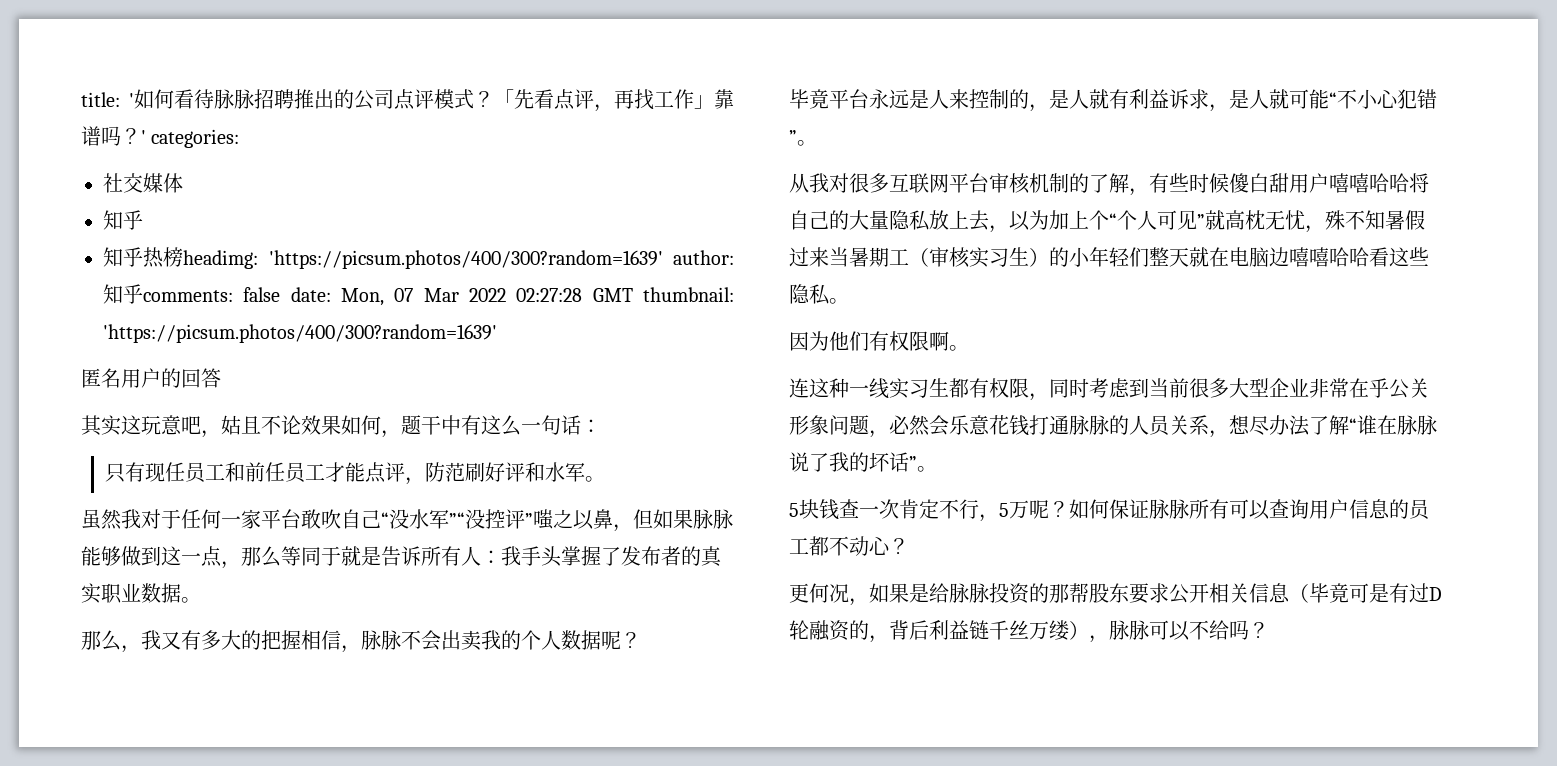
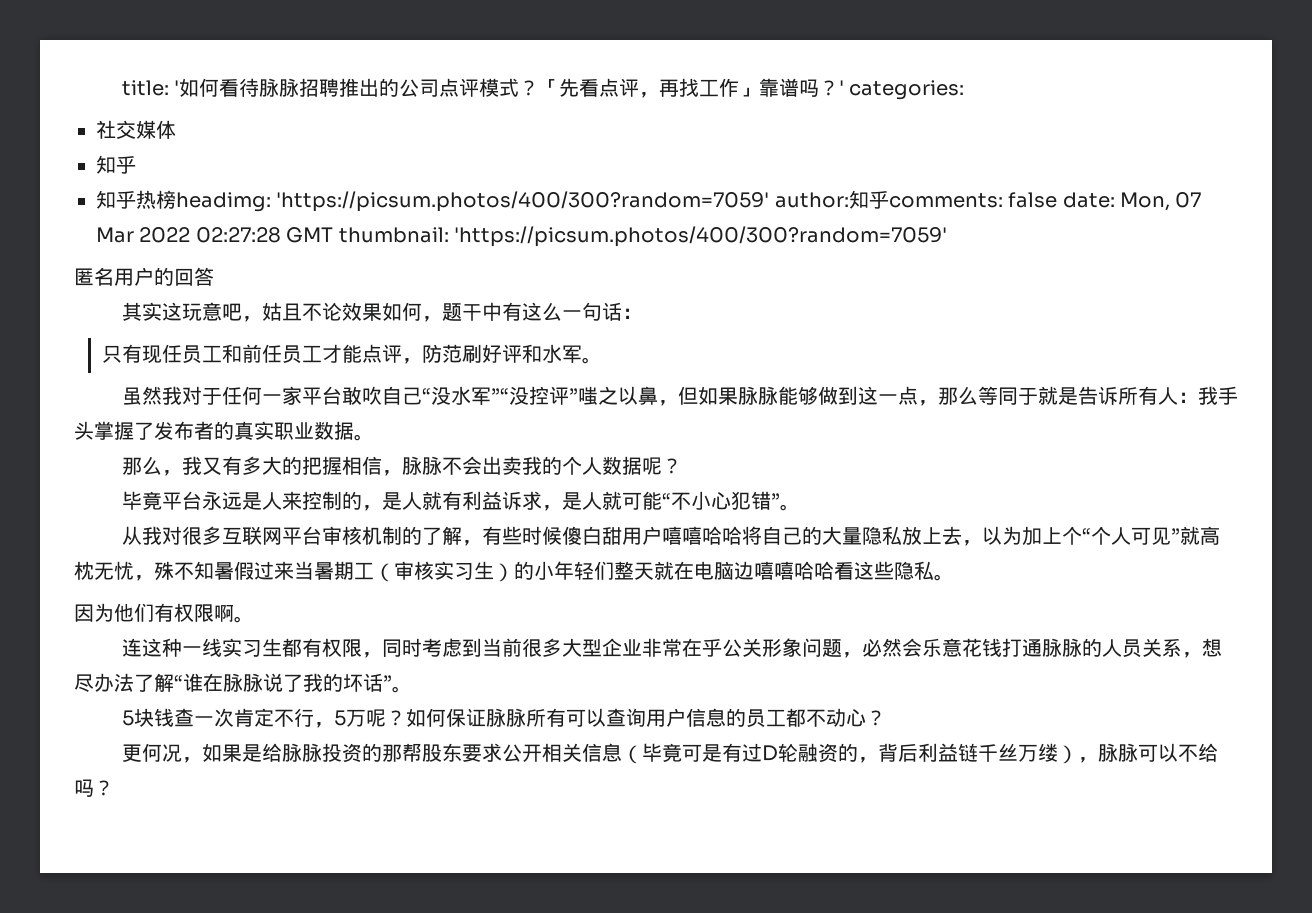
- 知乎热榜headimg: 'https://picsum.photos/400/300?random=1639' author:知乎comments: false date: Mon, 07 Mar 2022 02:27:28 GMT thumbnail: 'https://picsum.photos/400/300?random=1639'
+ 知乎热榜headimg: 'https://picsum.photos/400/300?random=7059' author:知乎comments: false date: Mon, 07 Mar 2022 02:27:28 GMT thumbnail: 'https://picsum.photos/400/300?random=7059'

